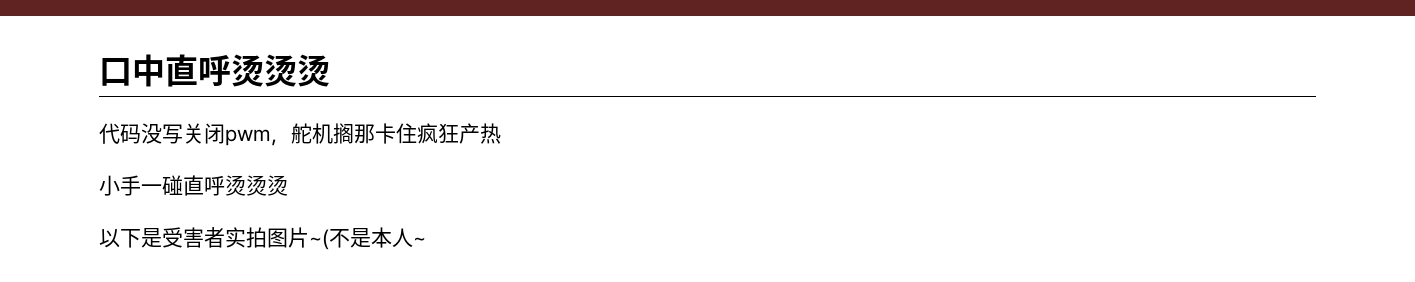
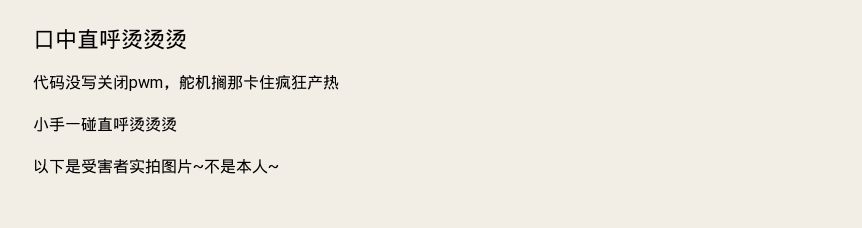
- 以下是受害者实拍图片~(不是本人~
+ 以下是受害者实拍图片~不是本人~

